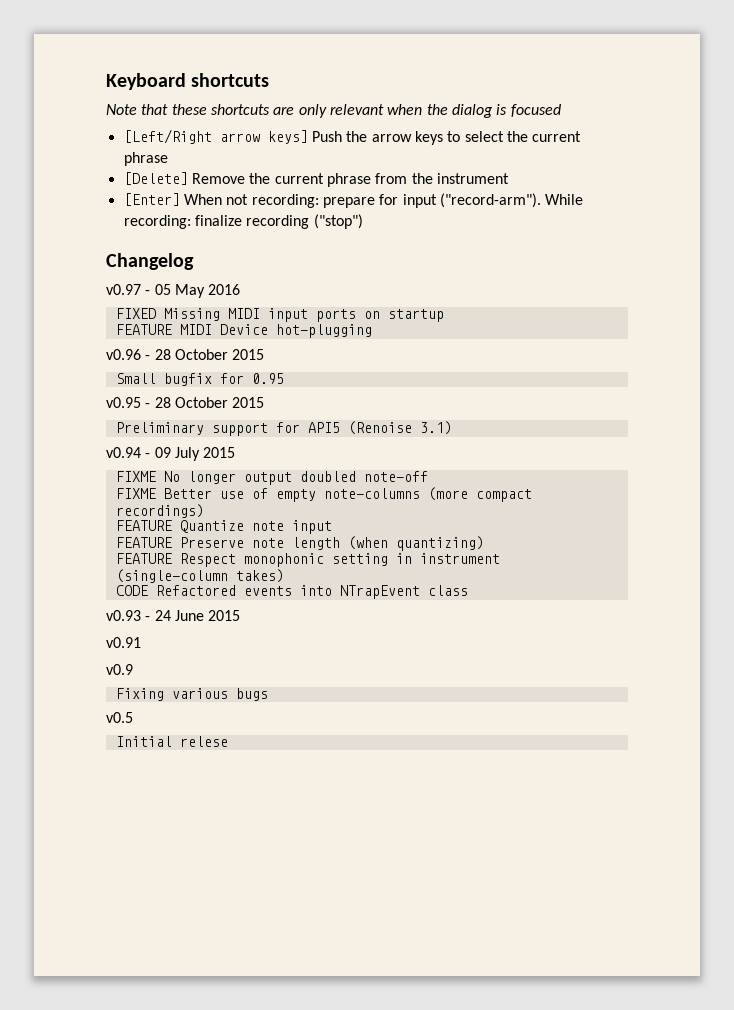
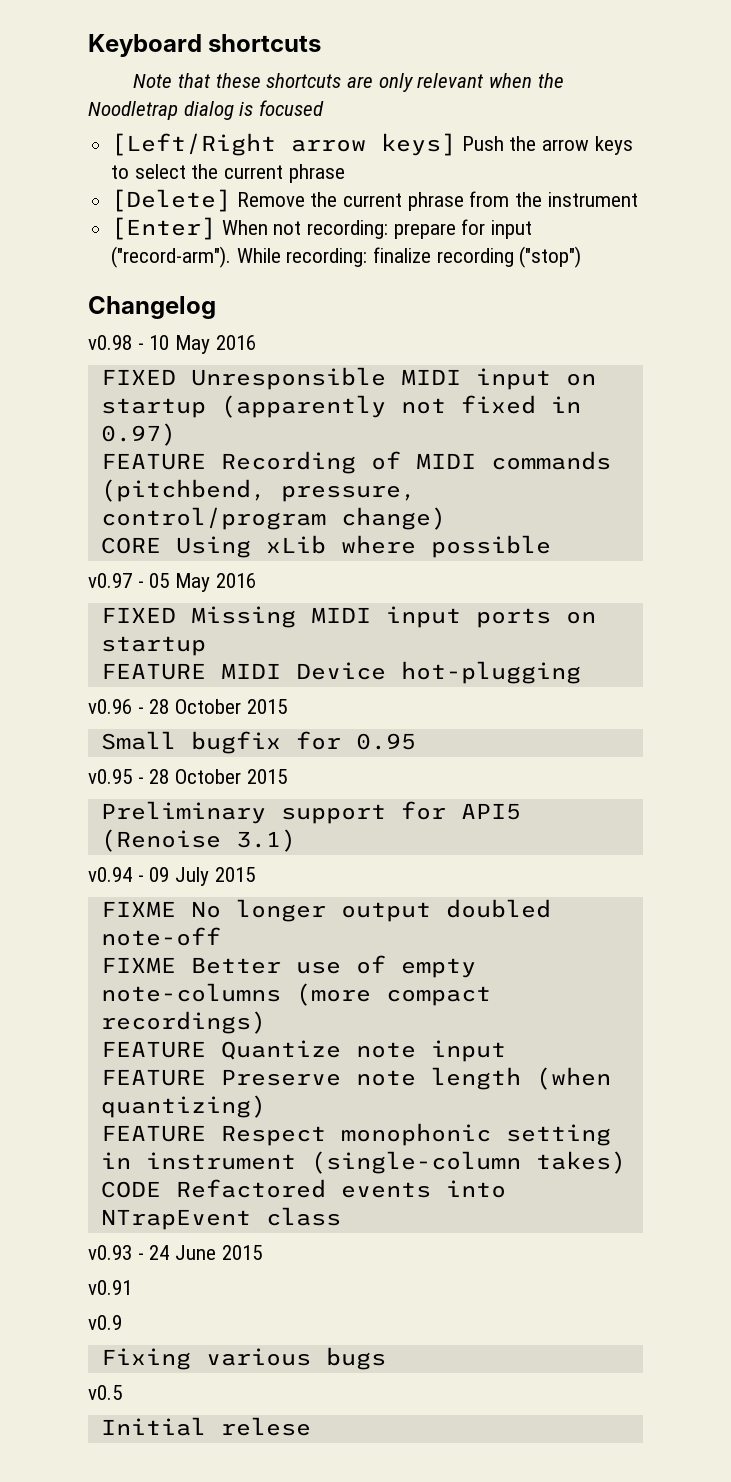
- Note that these shortcuts are only relevant when the dialog is focused
+ Note that these shortcuts are only relevant when the Noodletrap dialog is focused
+ v0.98 - 10 May 2016
+ FIXED Unresponsible MIDI input on startup (apparently not fixed in 0.97)
+ FEATURE Recording of MIDI commands (pitchbend, pressure, control/program change)
+ CORE Using xLib where possible

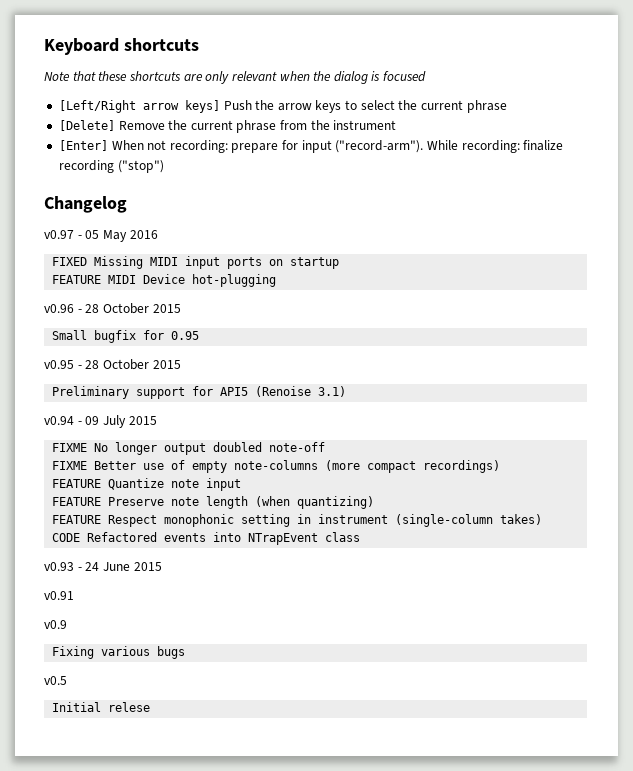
- Note that these shortcuts are only relevant when the Noodletrap dialog is focused
+ Note that these shortcuts are only relevant when the dialog is focused
- v0.98 - 10 May 2016
- FIXED Unresponsible MIDI input on startup (apparently not fixed in 0.97)
- FEATURE Recording of MIDI commands (pitchbend, pressure, control/program change)
- CORE Using xLib where possible

